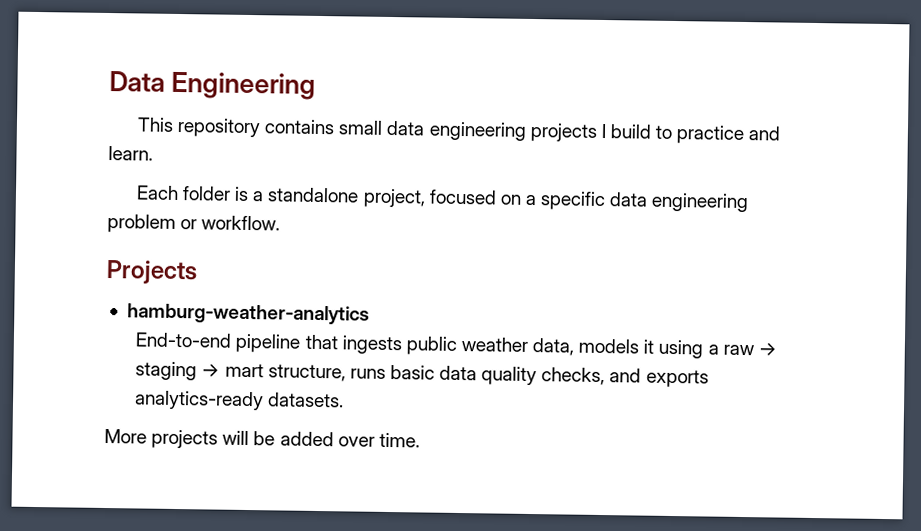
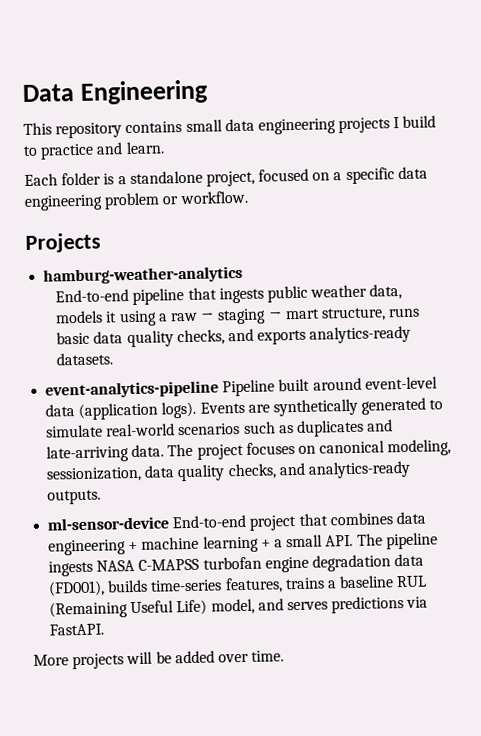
+ event-analytics-pipeline Pipeline built around event-level data (application logs). Events are synthetically generated to simulate real-world scenarios such as duplicates and late-arriving data. The project focuses on canonical modeling, sessionization, data quality checks, and analytics-ready outputs.
+ ml-sensor-device End-to-end project that combines data engineering + machine learning + a small API. The pipeline ingests NASA C-MAPSS turbofan engine degradation data (FD001), builds time-series features, trains a baseline RUL (Remaining Useful Life) model, and serves predictions via FastAPI.

